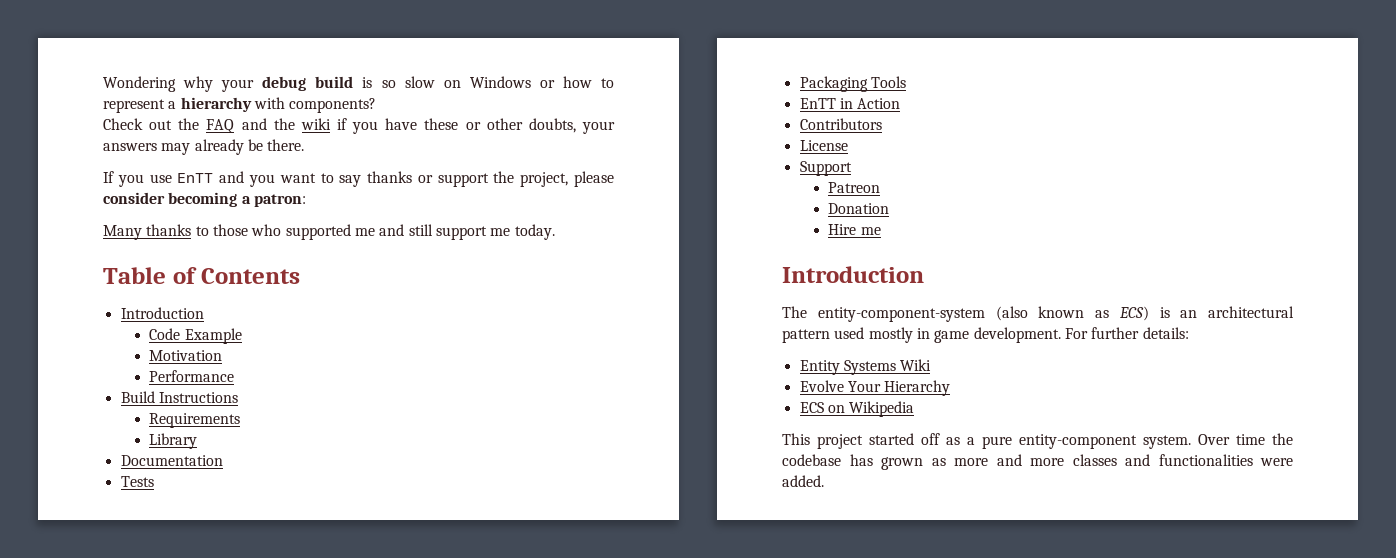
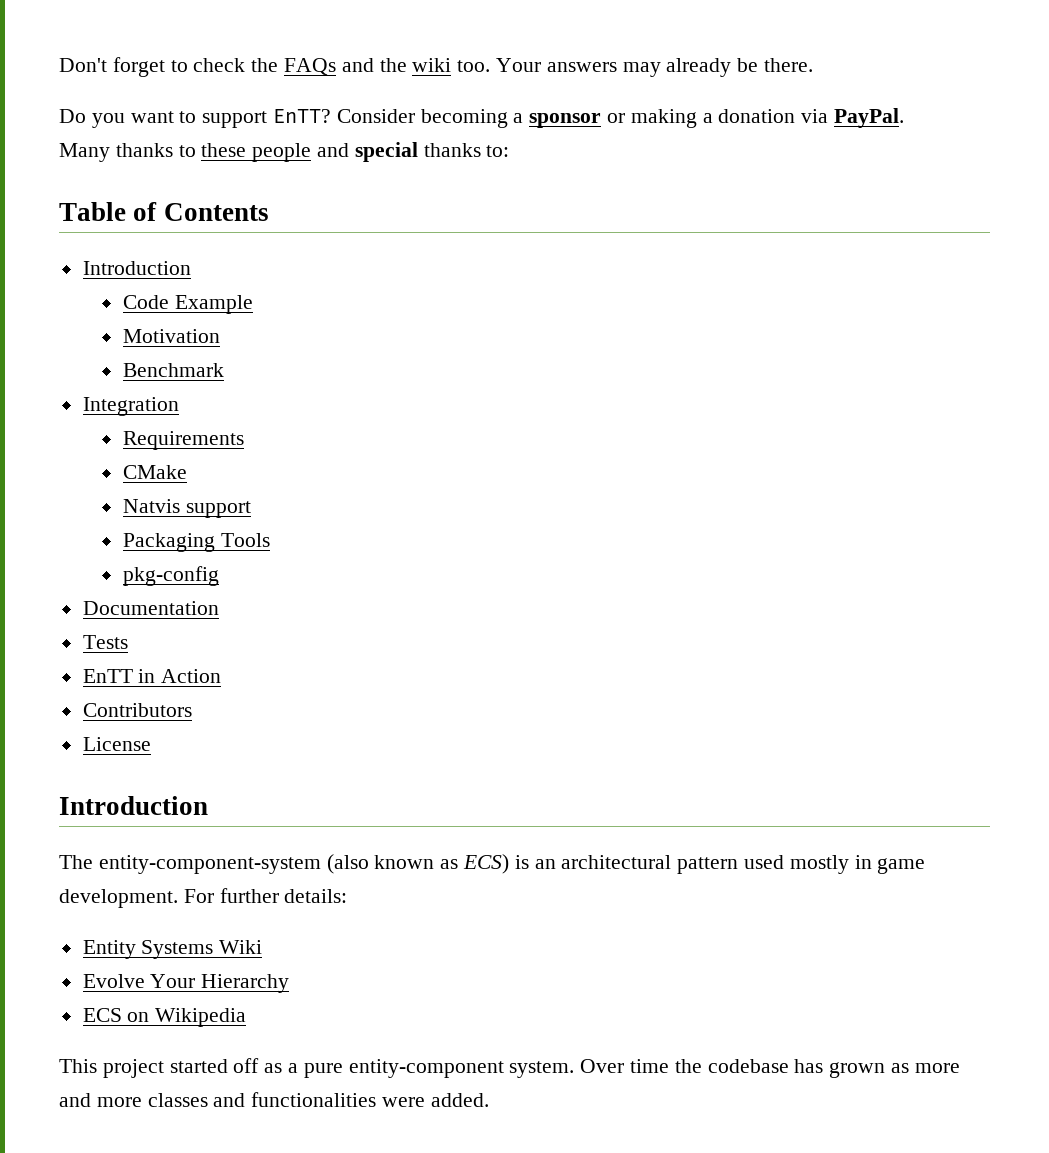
- Wondering why your debug build is so slow on Windows or how to represent a hierarchy with components?
- Check out the FAQ and the wiki if you have these or other doubts, your answers may already be there.
+ Don't forget to check the FAQs and the wiki too. Your answers may already be there.
- If you use EnTT and you want to say thanks or support the project, please consider becoming a patron:
- Many thanks to those who supported me and still support me today.
+ Do you want to support EnTT? Consider becoming a sponsor or making a donation via PayPal.
+ Many thanks to these people and special thanks to:
- Performance
- Build Instructions
+ Benchmark
+ Integration
  Requirements
- Library
+ CMake
+ Natvis support
+ Packaging Tools
+ pkg-config
- Packaging Tools
- Support
- Patreon
- Donation
- Hire me

